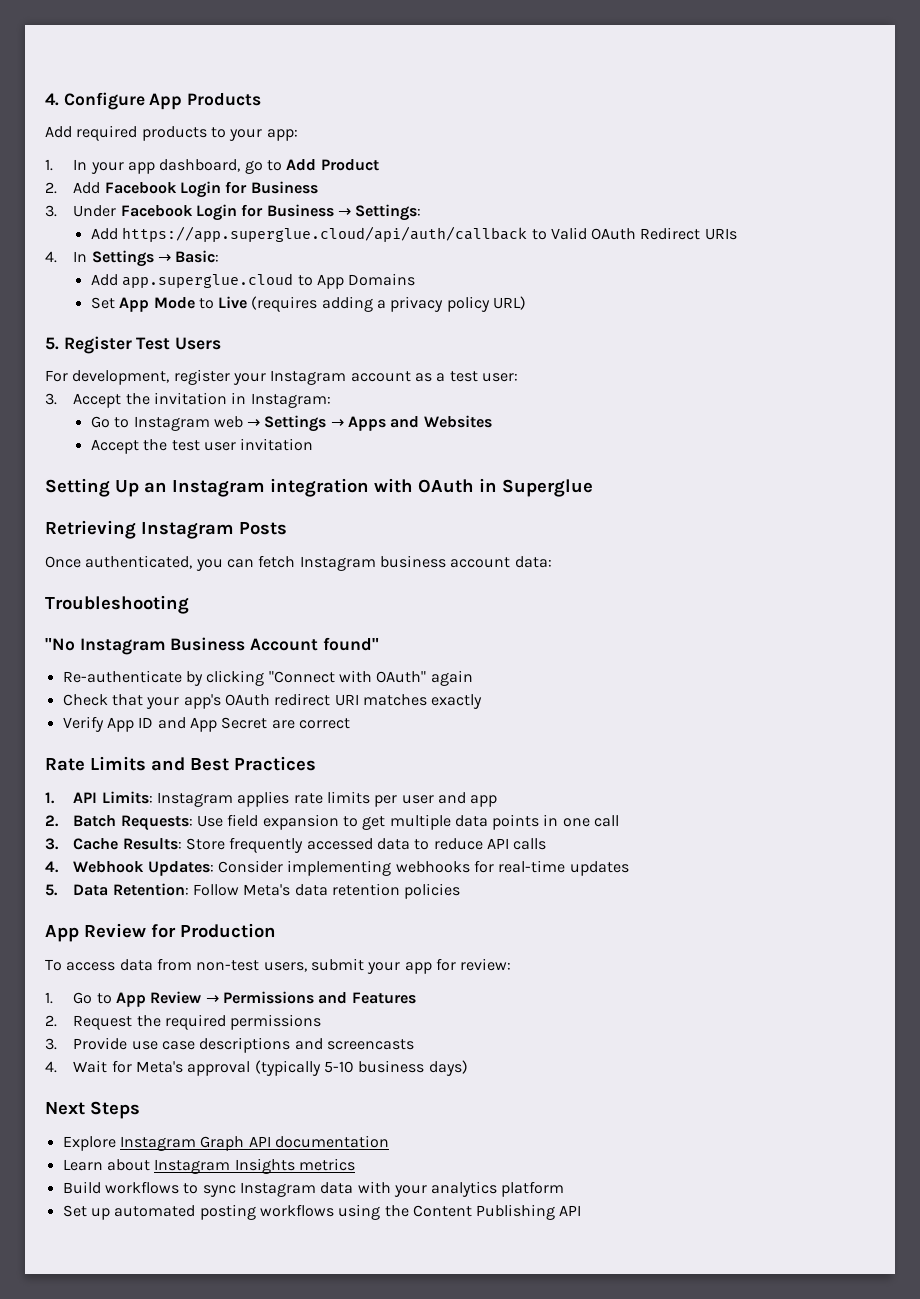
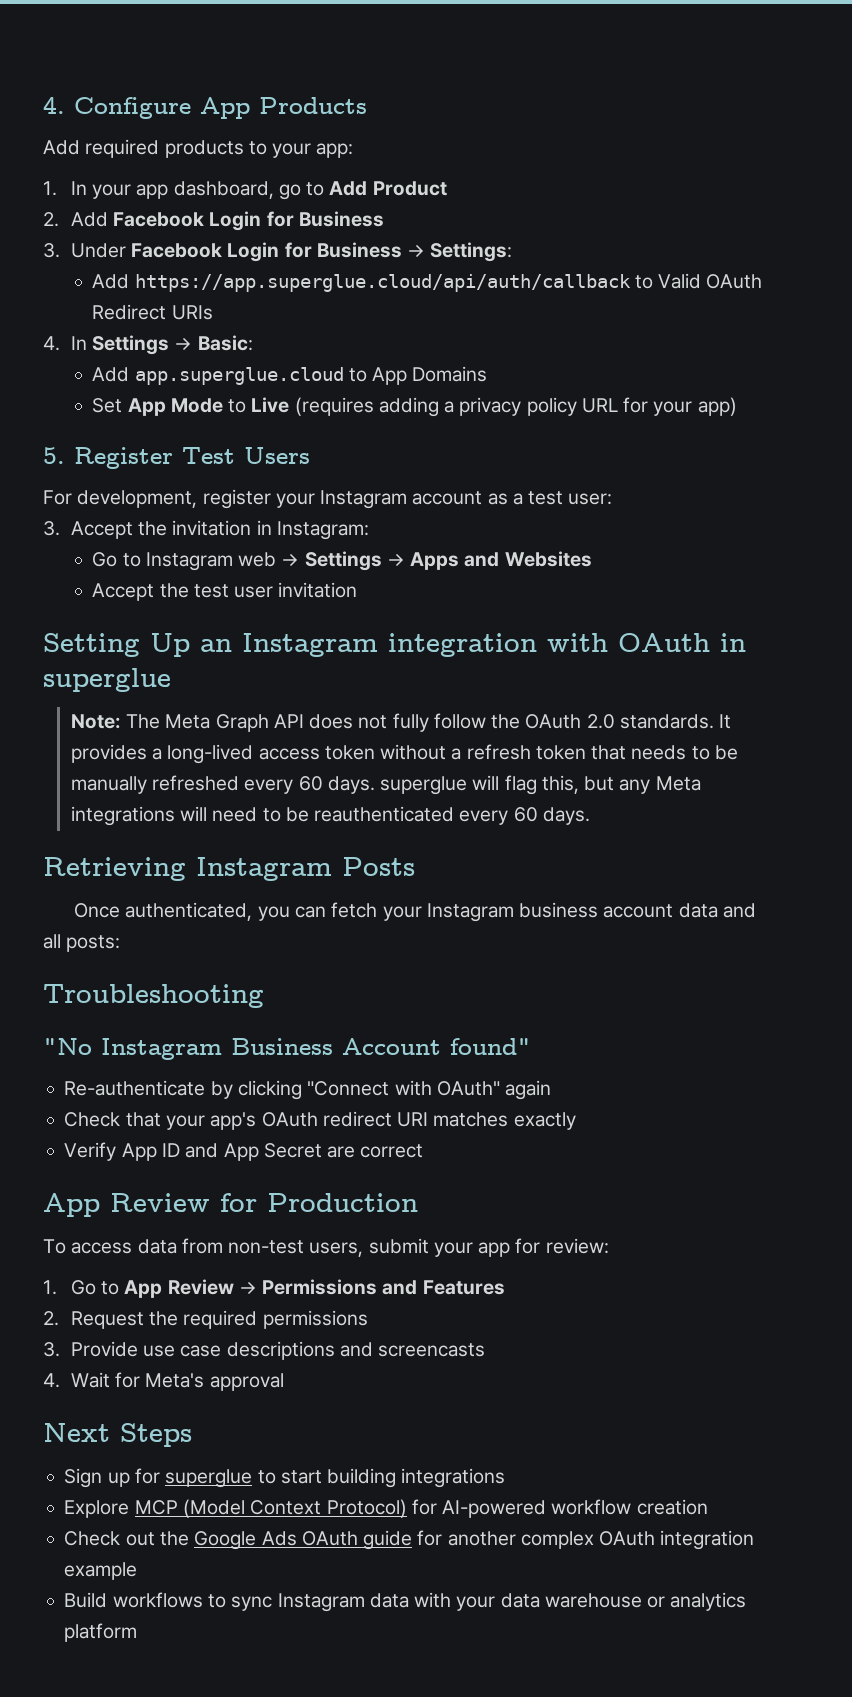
- Set App Mode to Live (requires adding a privacy policy URL)
+ Set App Mode to Live (requires adding a privacy policy URL for your app)
- Setting Up an Instagram integration with OAuth in Superglue
+ Setting Up an Instagram integration with OAuth in superglue
+ Note: The Meta Graph API does not fully follow the OAuth 2.0 standards. It provides a long-lived access token without a refresh token that needs to be manually refreshed every 60 days. superglue will flag this, but any Meta integrations will need to be reauthenticated every 60 days.
- Once authenticated, you can fetch Instagram business account data:
+ Once authenticated, you can fetch your Instagram business account data and all posts:
- Rate Limits and Best Practices
- 1. API Limits: Instagram applies rate limits per user and app
- 2. Batch Requests: Use field expansion to get multiple data points in one call
- 3. Cache Results: Store frequently accessed data to reduce API calls
- 4. Webhook Updates: Consider implementing webhooks for real-time updates
- 5. Data Retention: Follow Meta's data retention policies
- 4. Wait for Meta's approval (typically 5-10 business days)
+ 4. Wait for Meta's approval
  Next Steps
- Explore Instagram Graph API documentation
- Learn about Instagram Insights metrics
+ Sign up for superglue to start building integrations
+ Explore MCP (Model Context Protocol) for AI-powered workflow creation
+ Check out the Google Ads OAuth guide for another complex OAuth integration example
- Build workflows to sync Instagram data with your analytics platform
+ Build workflows to sync Instagram data with your data warehouse or analytics platform
- Set up automated posting workflows using the Content Publishing API

